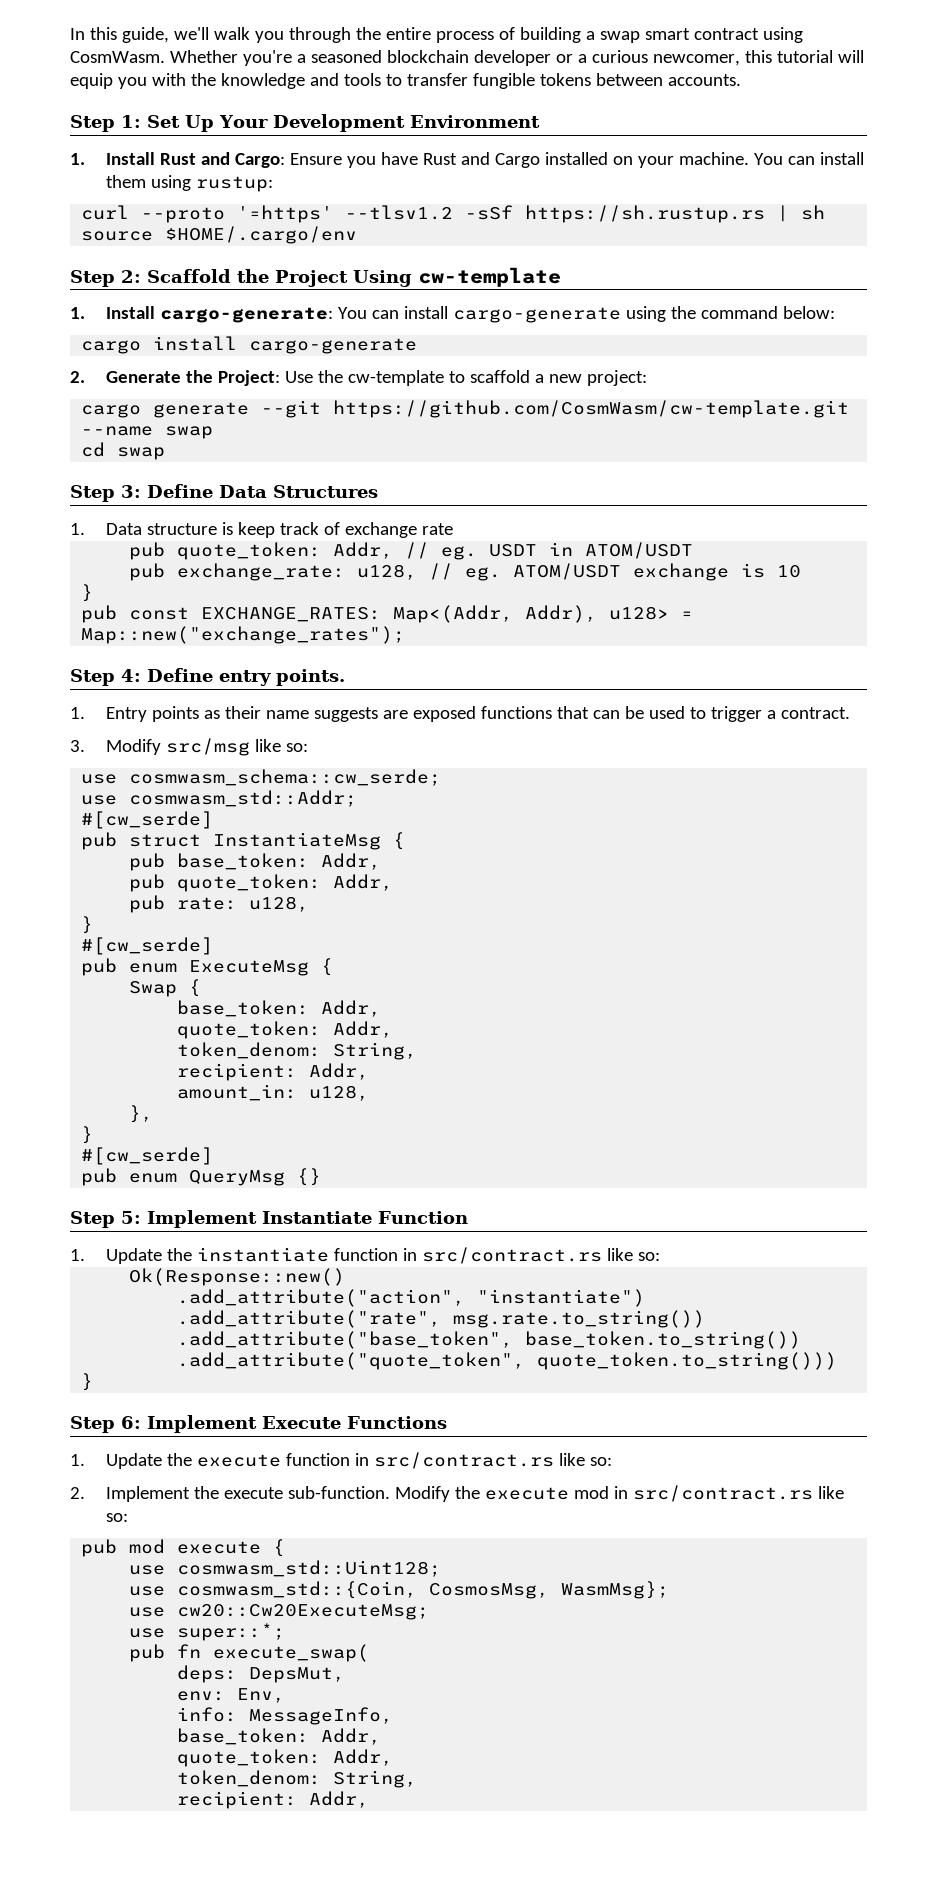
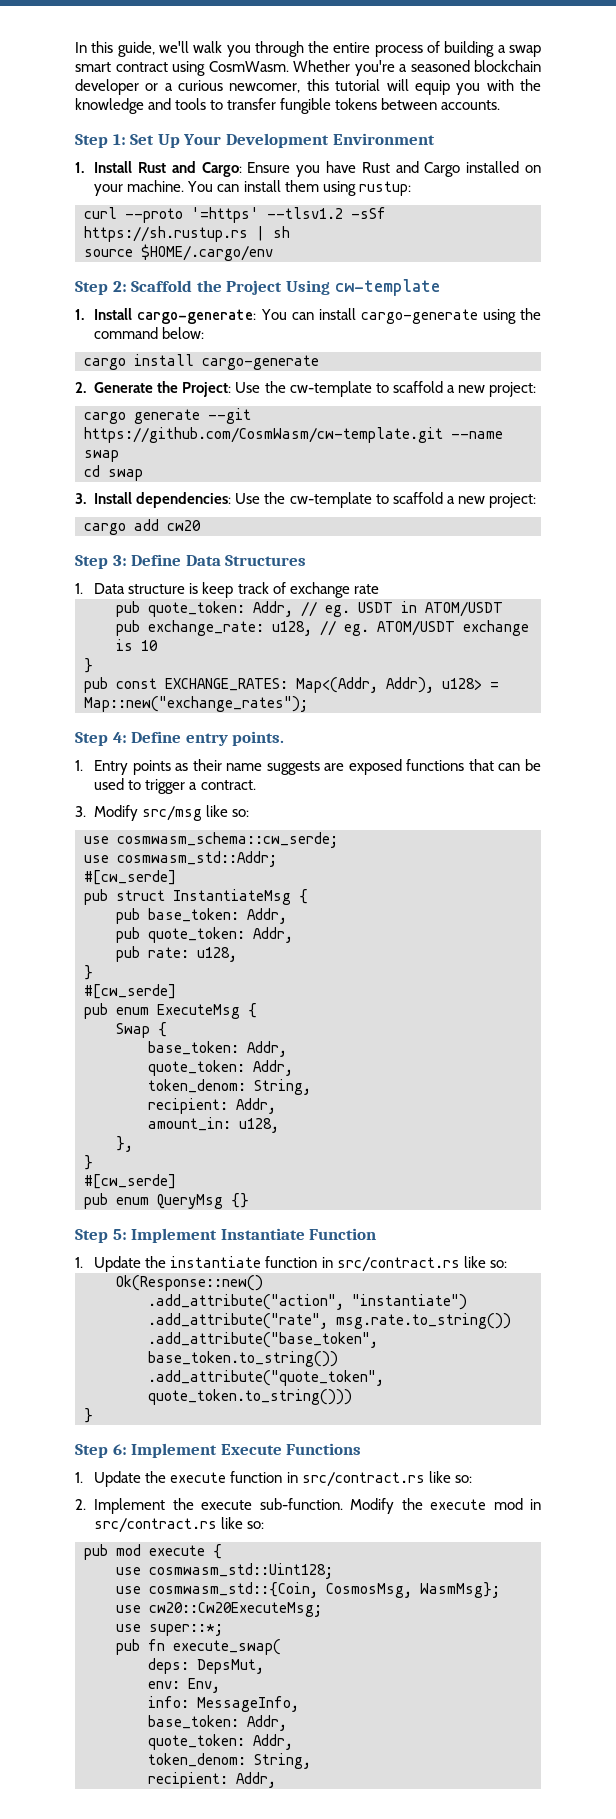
+ 3. Install dependencies: Use the cw-template to scaffold a new project:
+ cargo add cw20

